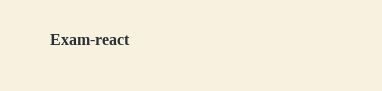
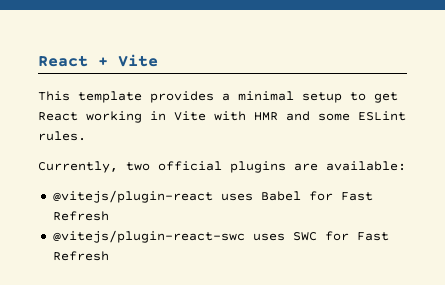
- Exam-react
+ React + Vite
+ This template provides a minimal setup to get React working in Vite with HMR and some ESLint rules.
+ Currently, two official plugins are available:
+ @vitejs/plugin-react uses Babel for Fast Refresh
+ @vitejs/plugin-react-swc uses SWC for Fast Refresh

